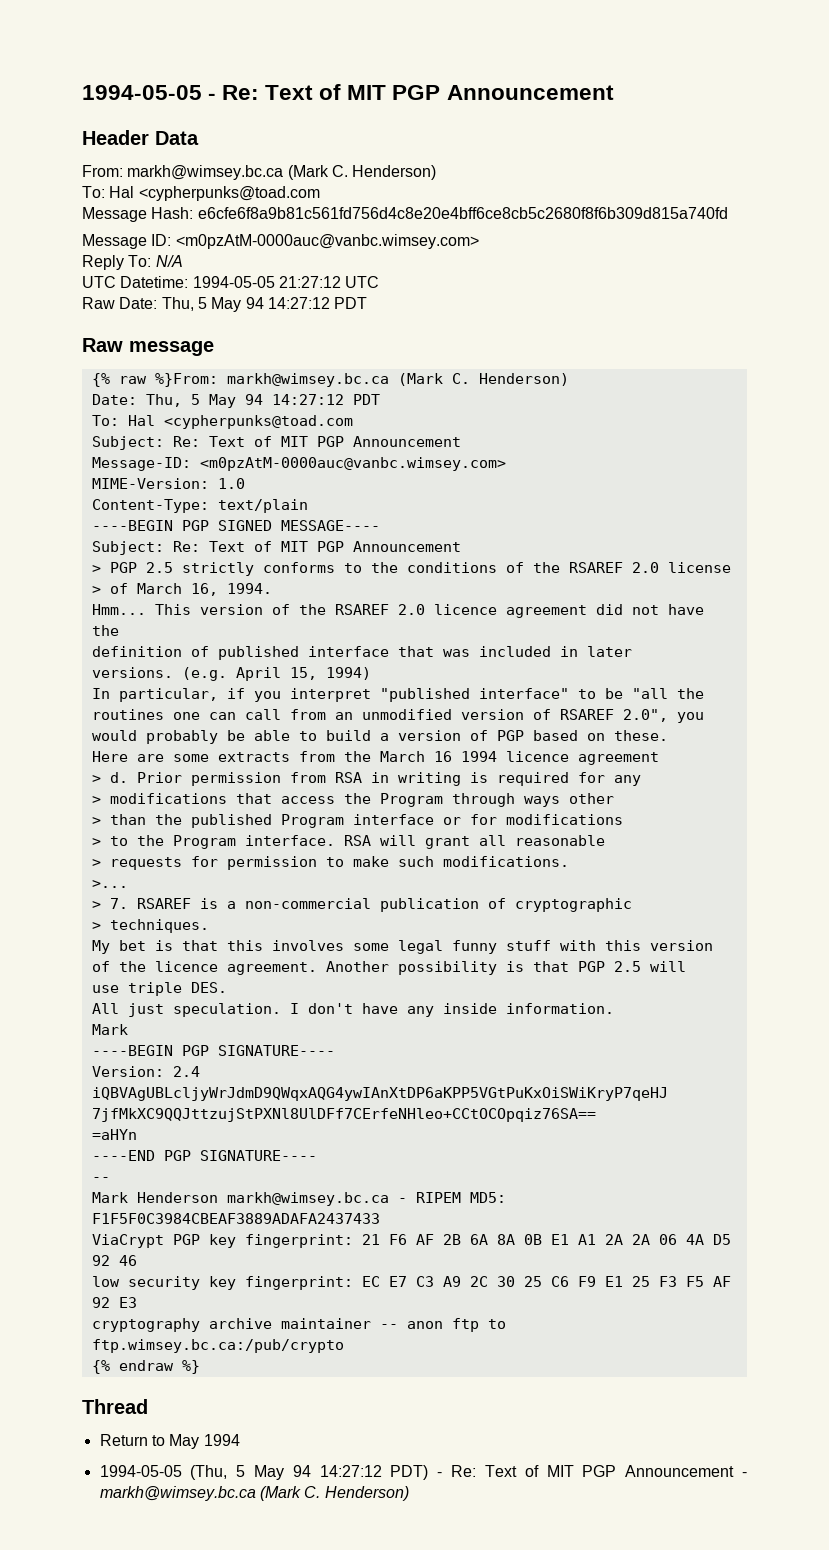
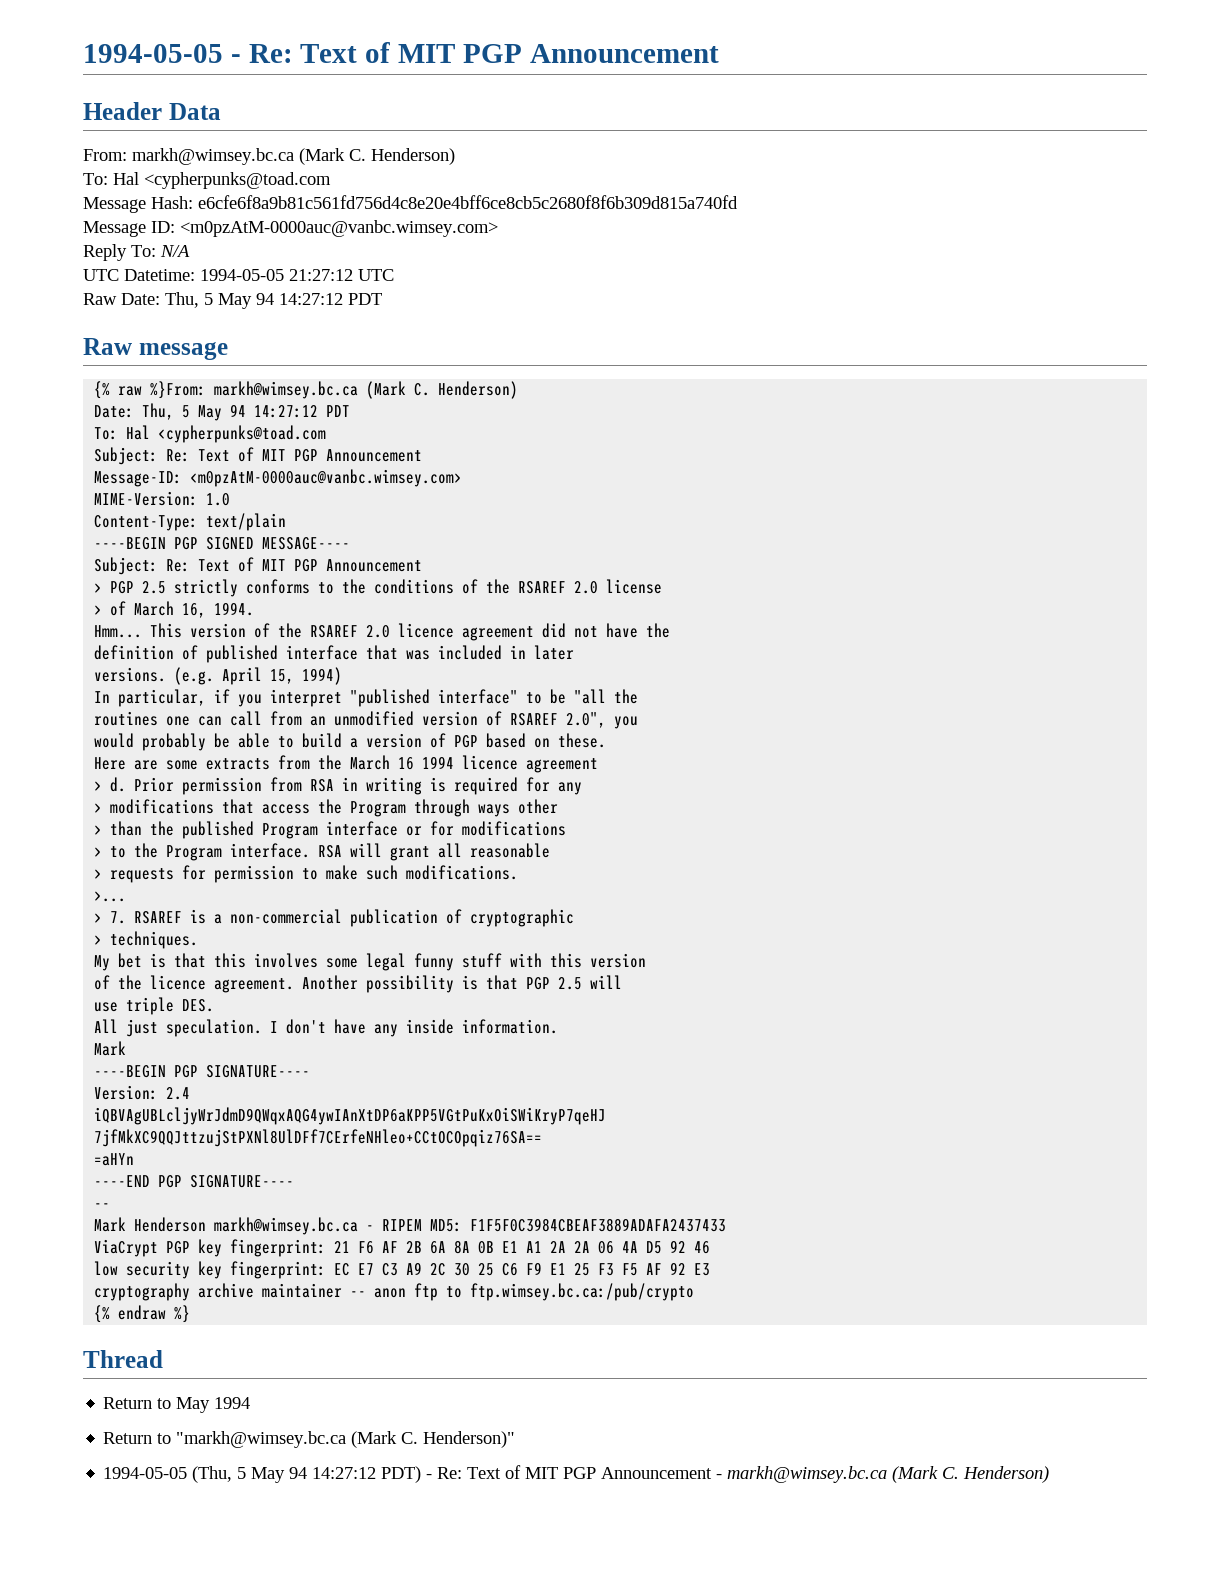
+ Return to "markh@wimsey.bc.ca (Mark C. Henderson)"

